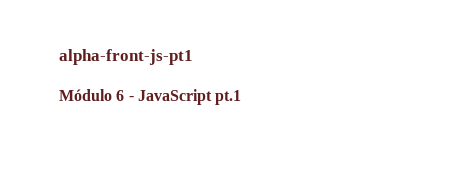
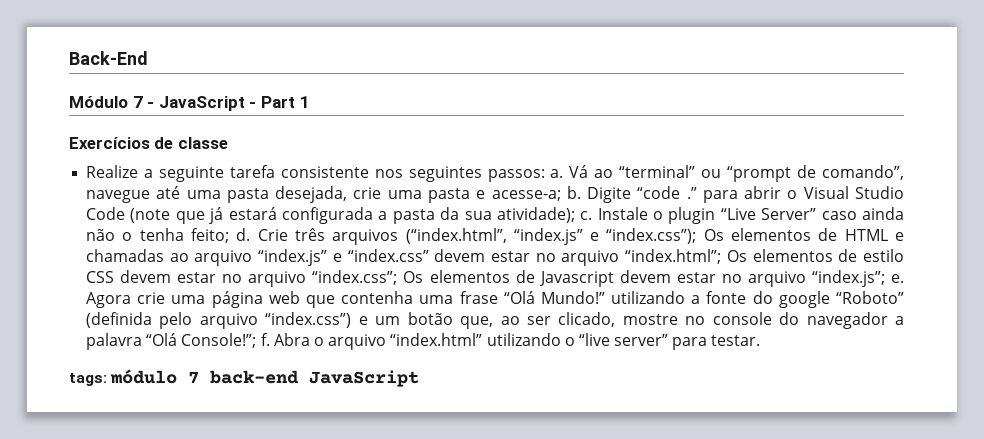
- alpha-front-js-pt1
+ Back-End
- Módulo 6 - JavaScript pt.1
+ Módulo 7 - JavaScript - Part 1
+ Exercícios de classe
+ Realize a seguinte tarefa consistente nos seguintes passos: a. Vá ao “terminal” ou “prompt de comando”, navegue até uma pasta desejada, crie uma pasta e acesse-a; b. Digite “code .” para abrir o Visual Studio Code (note que já estará configurada a pasta da sua atividade); c. Instale o plugin “Live Server” caso ainda não o tenha feito; d. Crie três arquivos (“index.html”, “index.js” e “index.css”); Os elementos de HTML e chamadas ao arquivo “index.js” e “index.css” devem estar no arquivo “index.html”; Os elementos de estilo CSS devem estar no arquivo “index.css”; Os elementos de Javascript devem estar no arquivo “index.js”; e. Agora crie uma página web que contenha uma frase “Olá Mundo!” utilizando a fonte do google “Roboto” (definida pelo arquivo “index.css”) e um botão que, ao ser clicado, mostre no console do navegador a palavra “Olá Console!”; f. Abra o arquivo “index.html” utilizando o “live server” para testar.
+ tags: módulo 7 back-end JavaScript

